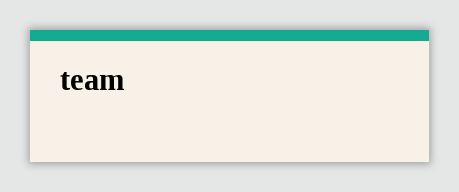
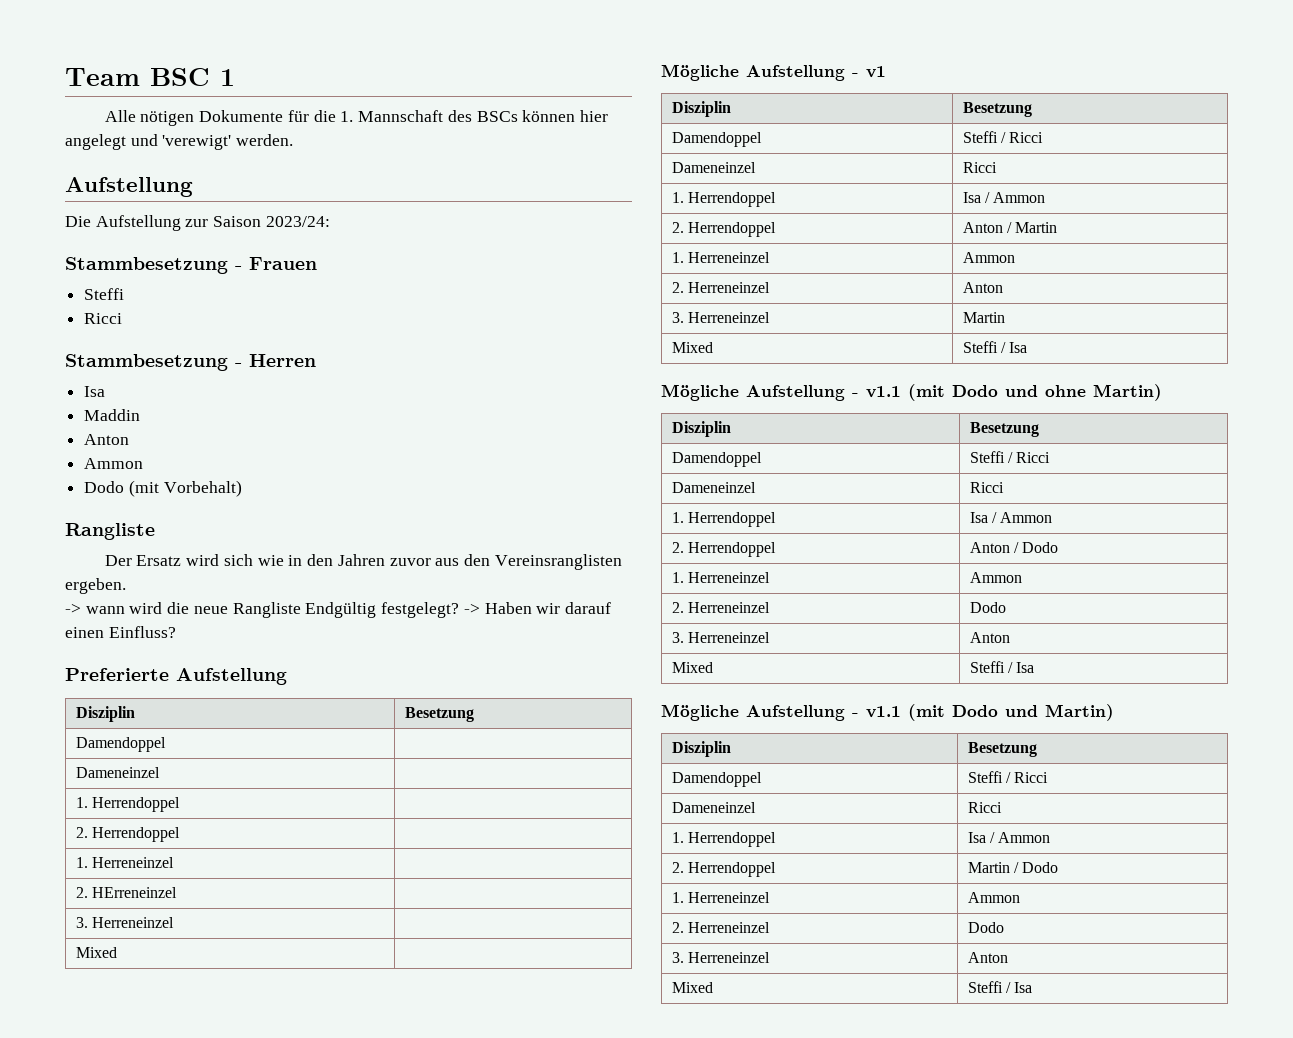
- team
+ Team BSC 1
+ Alle nötigen Dokumente für die 1. Mannschaft des BSCs können hier angelegt und 'verewigt' werden.
+ Aufstellung
+ Die Aufstellung zur Saison 2023/24:
+ Stammbesetzung - Frauen
+ Steffi
+ Ricci
+ Stammbesetzung - Herren
+ Isa
+ Maddin
+ Anton
+ Ammon
+ Dodo (mit Vorbehalt)
+ Rangliste
+ Der Ersatz wird sich wie in den Jahren zuvor aus den Vereinsranglisten ergeben.
+ -> wann wird die neue Rangliste Endgültig festgelegt? -> Haben wir darauf einen Einfluss?
+ Preferierte Aufstellung
+ Disziplin | Besetzung
+ Damendoppel |
+ Dameneinzel |
+ 1. Herrendoppel |
+ 2. Herrendoppel |
+ 1. Herreneinzel |
+ 2. HErreneinzel |
+ 3. Herreneinzel |
+ Mixed |
+ Mögliche Aufstellung - v1
+ Disziplin | Besetzung
+ Damendoppel | Steffi / Ricci
+ Dameneinzel | Ricci
+ 1. Herrendoppel | Isa / Ammon
+ 2. Herrendoppel | Anton / Martin
+ 1. Herreneinzel | Ammon
+ 2. Herreneinzel | Anton
+ 3. Herreneinzel | Martin
+ Mixed | Steffi / Isa
+ Mögliche Aufstellung - v1.1 (mit Dodo und ohne Martin)
+ Disziplin | Besetzung
+ Damendoppel | Steffi / Ricci
+ Dameneinzel | Ricci
+ 1. Herrendoppel | Isa / Ammon
+ 2. Herrendoppel | Anton / Dodo
+ 1. Herreneinzel | Ammon
+ 2. Herreneinzel | Dodo
+ 3. Herreneinzel | Anton
+ Mixed | Steffi / Isa
+ Mögliche Aufstellung - v1.1 (mit Dodo und Martin)
+ Disziplin | Besetzung
+ Damendoppel | Steffi / Ricci
+ Dameneinzel | Ricci
+ 1. Herrendoppel | Isa / Ammon
+ 2. Herrendoppel | Martin / Dodo
+ 1. Herreneinzel | Ammon
+ 2. Herreneinzel | Dodo
+ 3. Herreneinzel | Anton
+ Mixed | Steffi / Isa

